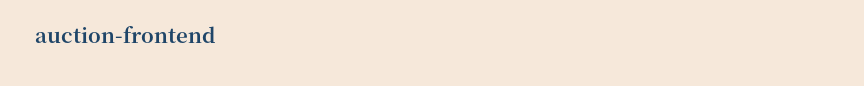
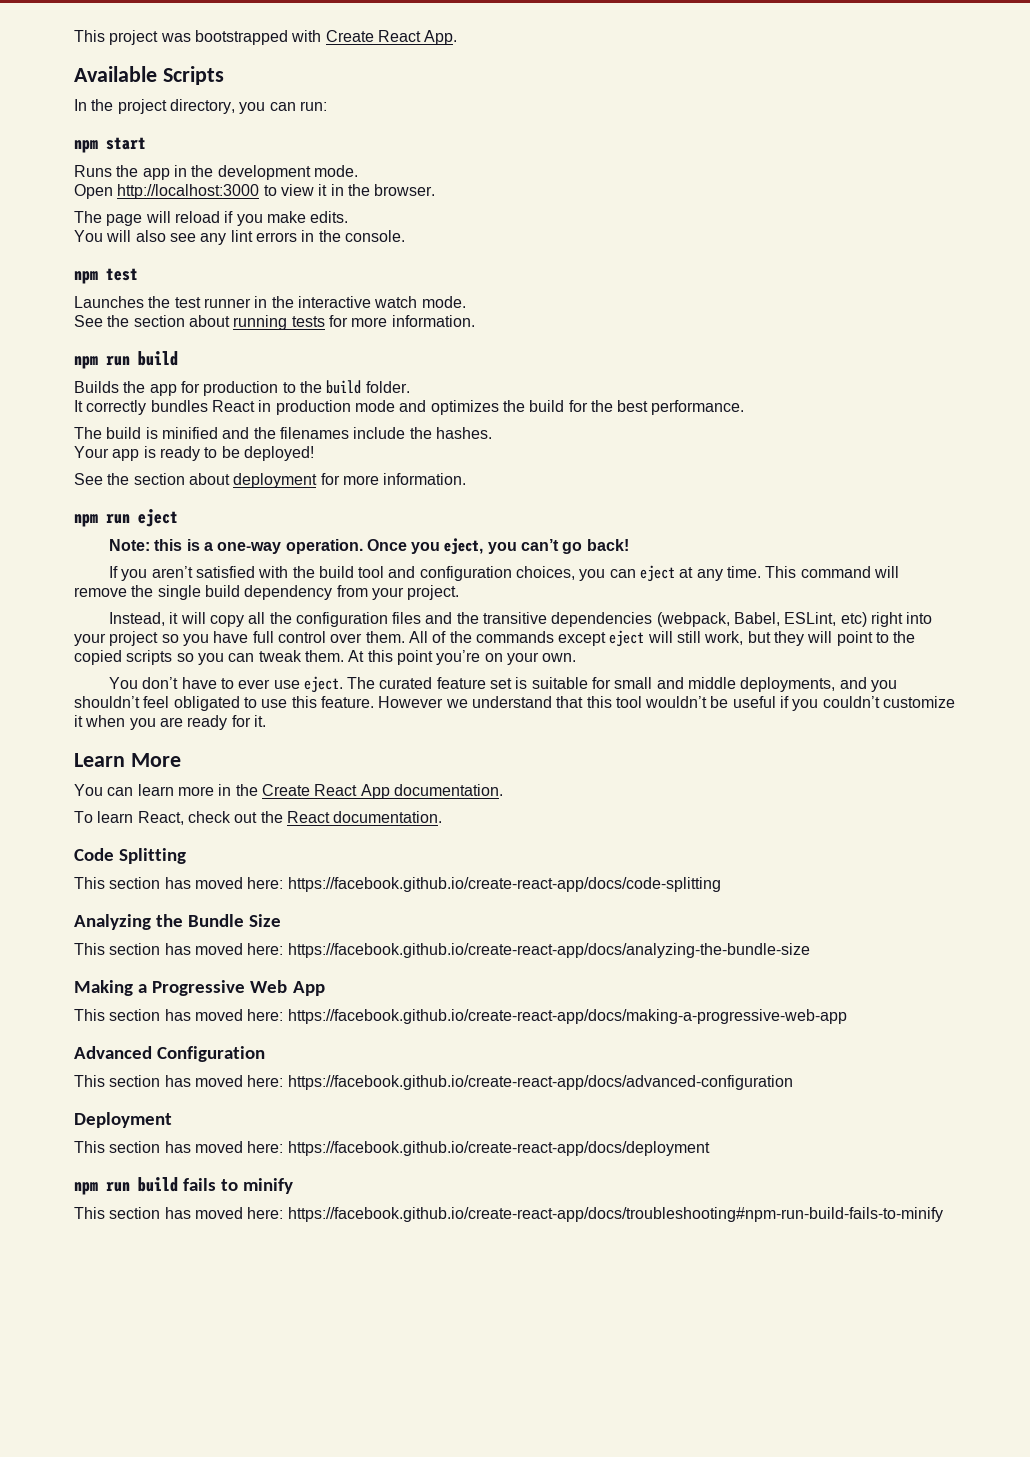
- auction-frontend
+ This project was bootstrapped with Create React App.
+ Available Scripts
+ In the project directory, you can run:
+ npm start
+ Runs the app in the development mode.
+ Open http://localhost:3000 to view it in the browser.
+ The page will reload if you make edits.
+ You will also see any lint errors in the console.
+ npm test
+ Launches the test runner in the interactive watch mode.
+ See the section about running tests for more information.
+ npm run build
+ Builds the app for production to the build folder.
+ It correctly bundles React in production mode and optimizes the build for the best performance.
+ The build is minified and the filenames include the hashes.
+ Your app is ready to be deployed!
+ See the section about deployment for more information.
+ npm run eject
+ Note: this is a one-way operation. Once you eject, you can’t go back!
+ If you aren’t satisfied with the build tool and configuration choices, you can eject at any time. This command will remove the single build dependency from your project.
+ Instead, it will copy all the configuration files and the transitive dependencies (webpack, Babel, ESLint, etc) right into your project so you have full control over them. All of the commands except eject will still work, but they will point to the copied scripts so you can tweak them. At this point you’re on your own.
+ You don’t have to ever use eject. The curated feature set is suitable for small and middle deployments, and you shouldn’t feel obligated to use this feature. However we understand that this tool wouldn’t be useful if you couldn’t customize it when you are ready for it.
+ Learn More
+ You can learn more in the Create React App documentation.
+ To learn React, check out the React documentation.
+ Code Splitting
+ This section has moved here: https://facebook.github.io/create-react-app/docs/code-splitting
+ Analyzing the Bundle Size
+ This section has moved here: https://facebook.github.io/create-react-app/docs/analyzing-the-bundle-size
+ Making a Progressive Web App
+ This section has moved here: https://facebook.github.io/create-react-app/docs/making-a-progressive-web-app
+ Advanced Configuration
+ This section has moved here: https://facebook.github.io/create-react-app/docs/advanced-configuration
+ Deployment
+ This section has moved here: https://facebook.github.io/create-react-app/docs/deployment
+ npm run build fails to minify
+ This section has moved here: https://facebook.github.io/create-react-app/docs/troubleshooting#npm-run-build-fails-to-minify

